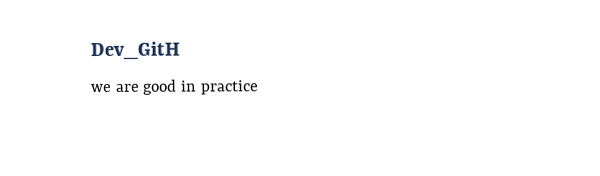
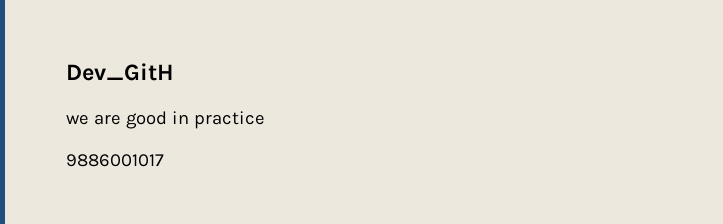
+ 9886001017

